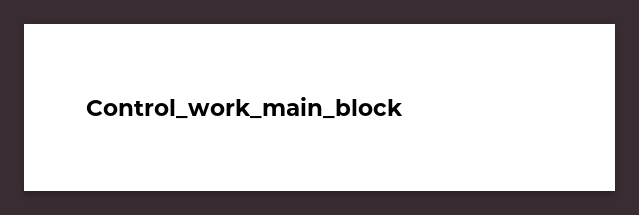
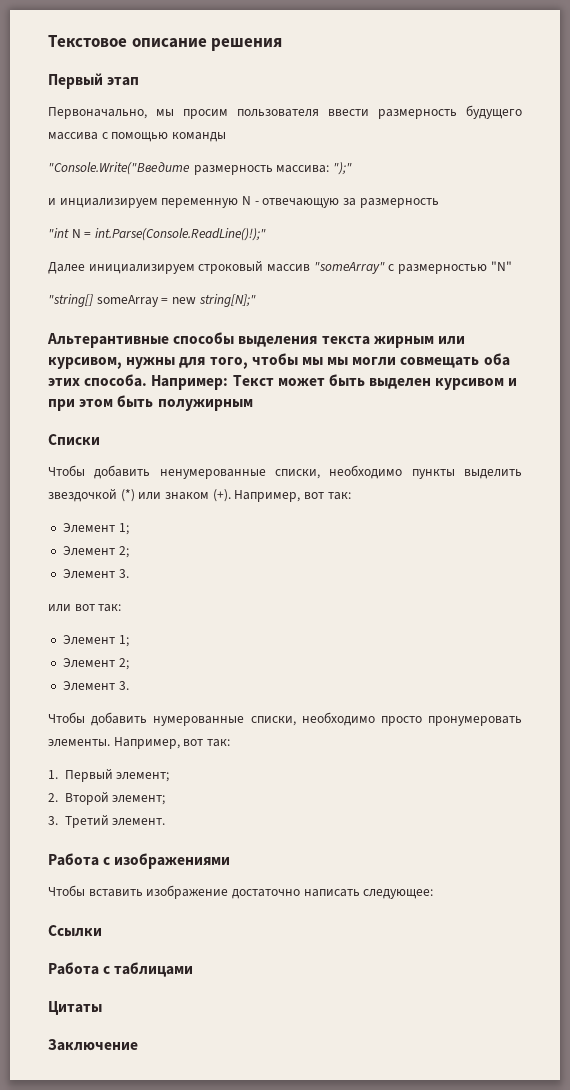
- Control_work_main_block
+ Текстовое описание решения
+ Первый этап
+ Первоначально, мы просим пользователя ввести размерность будущего массива с помощью команды
+ "Console.Write("Введите размерность массива: ");"
+ и инциализируем переменную N - отвечающую за размерность
+ "int N = int.Parse(Console.ReadLine()!);"
+ Далее инициализируем строковый массив "someArray" с размерностью "N"
+ "string[] someArray = new string[N];"
+ Альтерантивные способы выделения текста жирным или курсивом, нужны для того, чтобы мы мы могли совмещать оба этих способа. Например: Текст может быть выделен курсивом и при этом быть полужирным
+ Списки
+ Чтобы добавить ненумерованные списки, необходимо пункты выделить звездочкой (*) или знаком (+). Например, вот так:
+ Элемент 1;
+ Элемент 2;
+ Элемент 3.
+ или вот так:
+ Элемент 1;
+ Элемент 2;
+ Элемент 3.
+ Чтобы добавить нумерованные списки, необходимо просто пронумеровать элементы. Например, вот так:
+ 1. Первый элемент;
+ 2. Второй элемент;
+ 3. Третий элемент.
+ Работа с изображениями
+ Чтобы вставить изображение достаточно написать следующее:
+ Ссылки
+ Работа с таблицами
+ Цитаты
+ Заключение

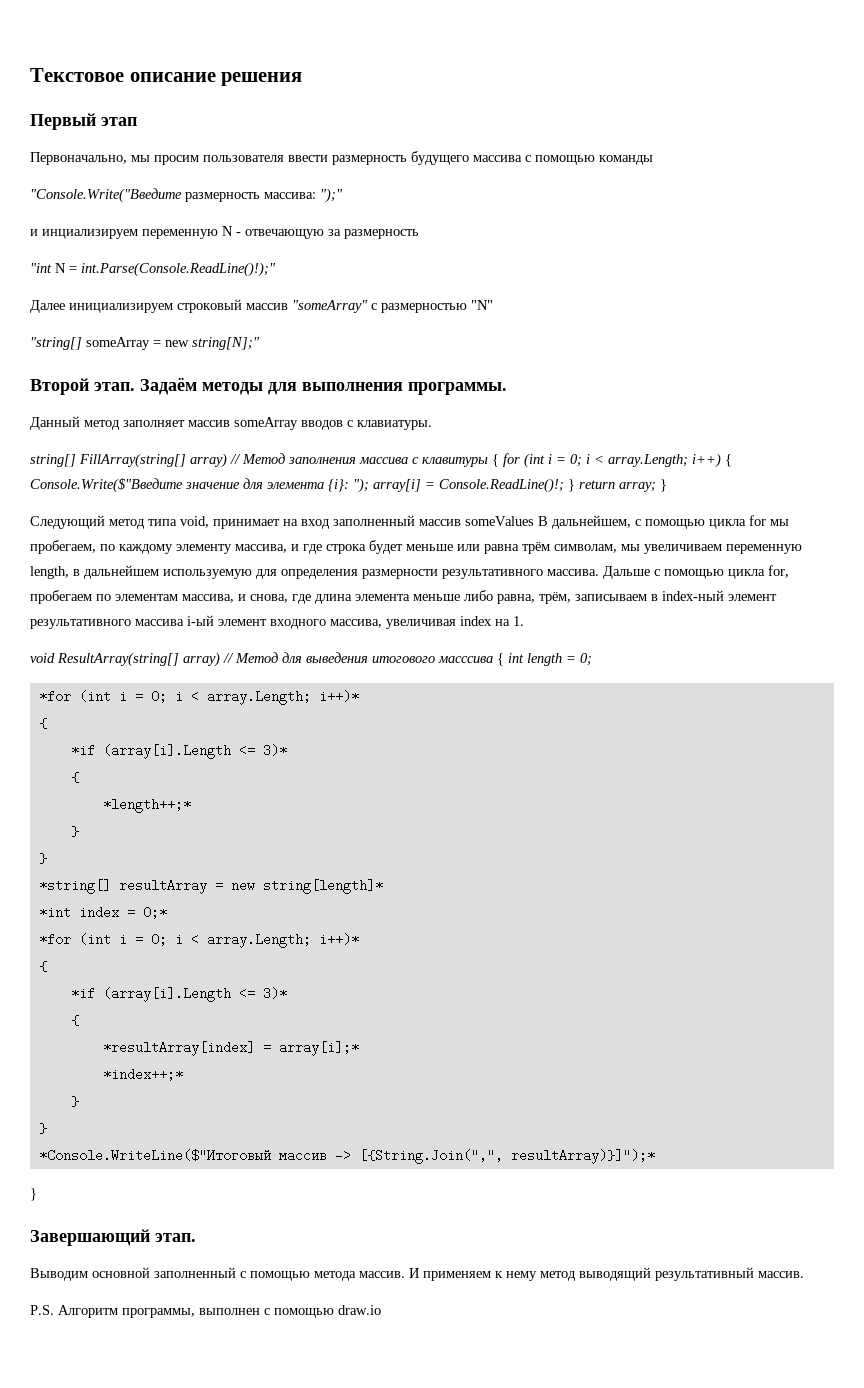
- Альтерантивные способы выделения текста жирным или курсивом, нужны для того, чтобы мы мы могли совмещать оба этих способа. Например: Текст может быть выделен курсивом и при этом быть полужирным
- Списки
- Чтобы добавить ненумерованные списки, необходимо пункты выделить звездочкой (*) или знаком (+). Например, вот так:
- Элемент 1;
- Элемент 2;
- Элемент 3.
- или вот так:
- Элемент 1;
- Элемент 2;
- Элемент 3.
- Чтобы добавить нумерованные списки, необходимо просто пронумеровать элементы. Например, вот так:
- 1. Первый элемент;
- 2. Второй элемент;
- 3. Третий элемент.
- Работа с изображениями
- Чтобы вставить изображение достаточно написать следующее:
- Ссылки
- Работа с таблицами
- Цитаты
- Заключение
+ Второй этап. Задаём методы для выполнения программы.
+ Данный метод заполняет массив someArray вводов с клавиатуры.
+ string[] FillArray(string[] array) // Метод заполнения массива с клавитуры { for (int i = 0; i < array.Length; i++) { Console.Write($"Введите значение для элемента {i}: "); array[i] = Console.ReadLine()!; } return array; }
+ Следующий метод типа void, принимает на вход заполненный массив someValues В дальнейшем, с помощью цикла for мы пробегаем, по каждому элементу массива, и где строка будет меньше или равна трём символам, мы увеличиваем переменную length, в дальнейшем используемую для определения размерности результативного массива. Дальше с помощью цикла for, пробегаем по элементам массива, и снова, где длина элемента меньше либо равна, трём, записываем в index-ный элемент результативного массива i-ый элемент входного массива, увеличивая index на 1.
+ void ResultArray(string[] array) // Метод для выведения итогового масссива { int length = 0;
+ *for (int i = 0; i < array.Length; i++)*
+ {
+ *if (array[i].Length <= 3)*
+ {
+ *length++;*
+ }
+ }
+ *string[] resultArray = new string[length]*
+ *int index = 0;*
+ *for (int i = 0; i < array.Length; i++)*
+ {
+ *if (array[i].Length <= 3)*
+ {
+ *resultArray[index] = array[i];*
+ *index++;*
+ }
+ }
+ *Console.WriteLine($"Итоговый массив -> [{String.Join(",", resultArray)}]");*
+ }
+ Завершающий этап.
+ Выводим основной заполненный с помощью метода массив. И применяем к нему метод выводящий результативный массив.
+ P.S. Алгоритм программы, выполнен с помощью draw.io

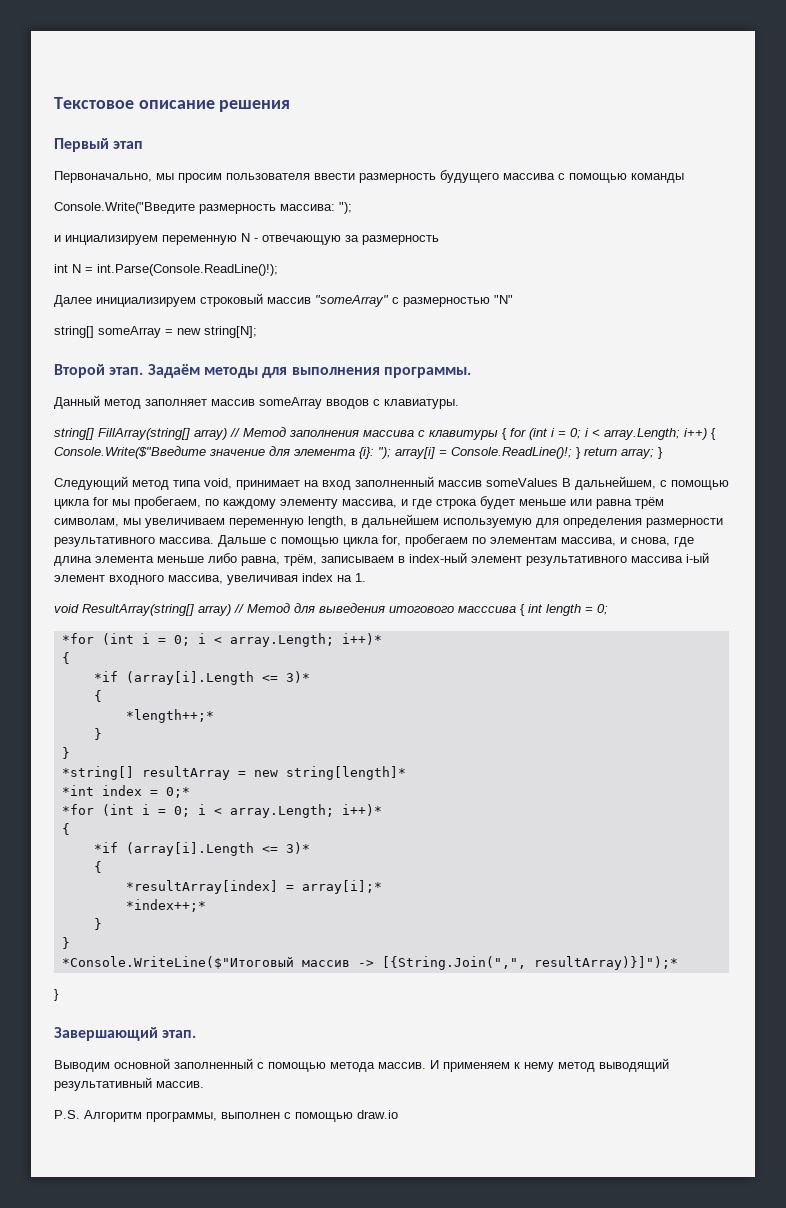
- "Console.Write("Введите размерность массива: ");"
+ Console.Write("Введите размерность массива: ");
- "int N = int.Parse(Console.ReadLine()!);"
+ int N = int.Parse(Console.ReadLine()!);
- "string[] someArray = new string[N];"
+ string[] someArray = new string[N];

